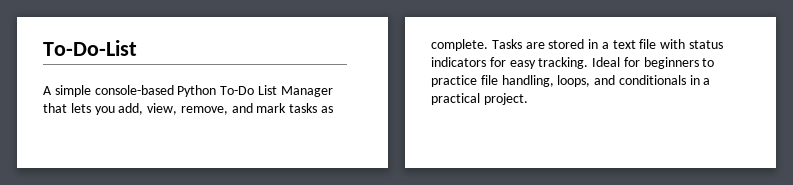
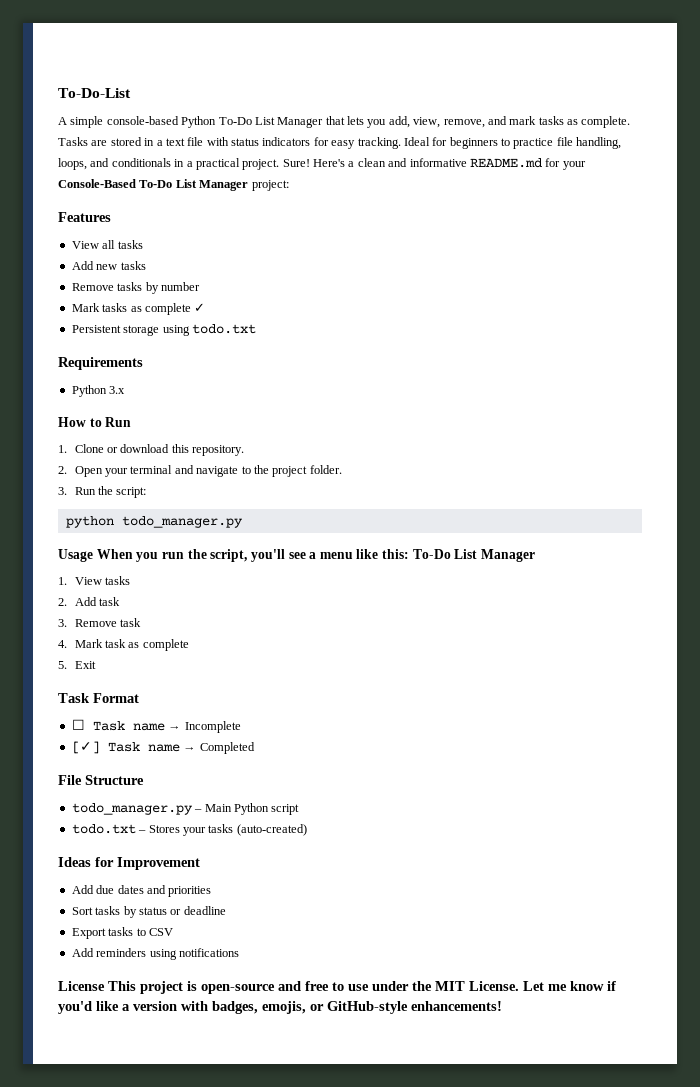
+ Sure! Here's a clean and informative README.md for your Console-Based To-Do List Manager project:
+ Features
+ View all tasks
+ Add new tasks
+ Remove tasks by number
+ Mark tasks as complete ✓
+ Persistent storage using todo.txt
+ Requirements
+ Python 3.x
+ How to Run
+ 1. Clone or download this repository.
+ 2. Open your terminal and navigate to the project folder.
+ 3. Run the script:
+ python todo_manager.py
+ Usage When you run the script, you'll see a menu like this: To-Do List Manager
+ 1. View tasks
+ 2. Add task
+ 3. Remove task
+ 4. Mark task as complete
+ 5. Exit
+ Task Format
+ ☐ Task name → Incomplete
+ [✓] Task name → Completed
+ File Structure
+ todo_manager.py – Main Python script
+ todo.txt – Stores your tasks (auto-created)
+ Ideas for Improvement
+ Add due dates and priorities
+ Sort tasks by status or deadline
+ Export tasks to CSV
+ Add reminders using notifications
+ License This project is open-source and free to use under the MIT License. Let me know if you'd like a version with badges, emojis, or GitHub-style enhancements!

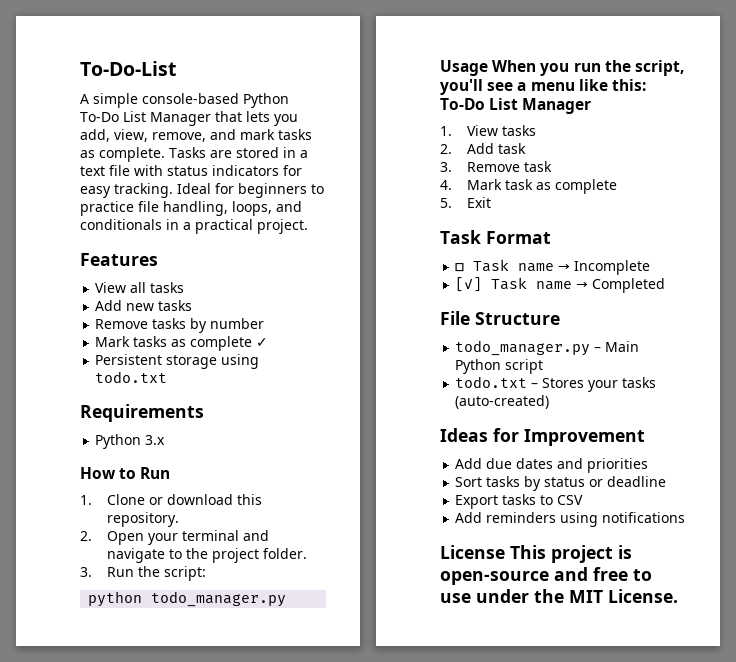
- Sure! Here's a clean and informative README.md for your Console-Based To-Do List Manager project:
- Let me know if you'd like a version with badges, emojis, or GitHub-style enhancements!

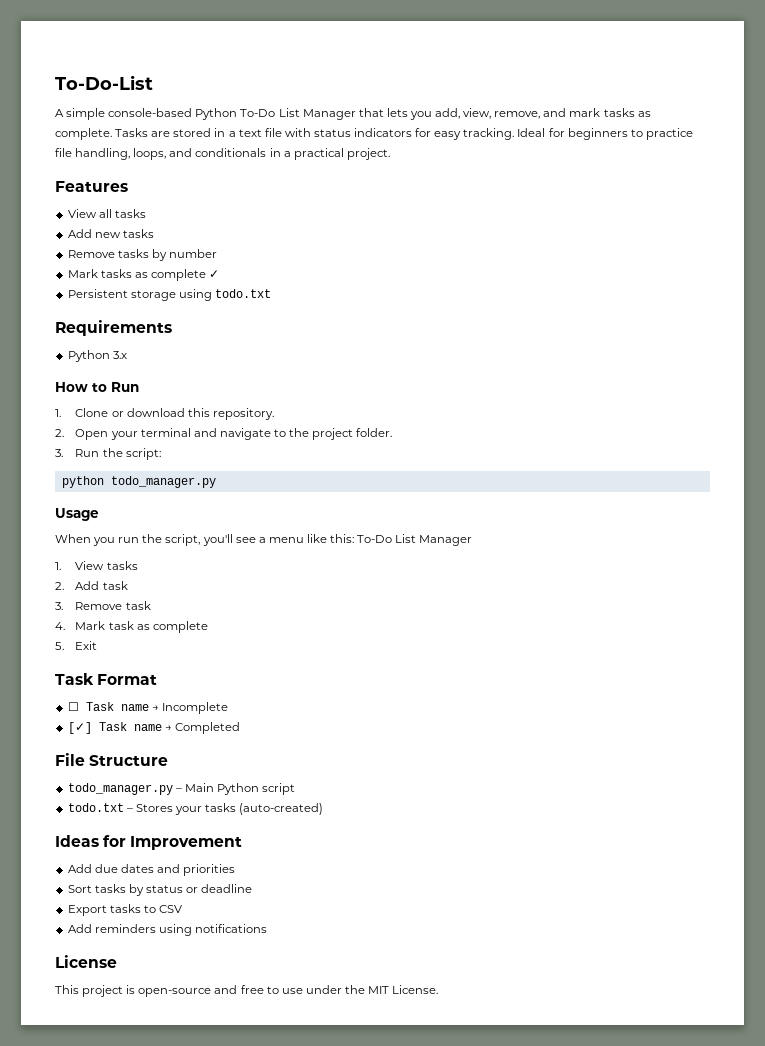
- Usage When you run the script, you'll see a menu like this: To-Do List Manager
+ Usage
+ When you run the script, you'll see a menu like this: To-Do List Manager
- License This project is open-source and free to use under the MIT License.
+ License
+ This project is open-source and free to use under the MIT License.

